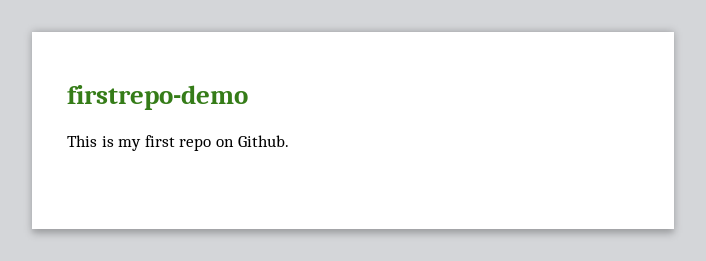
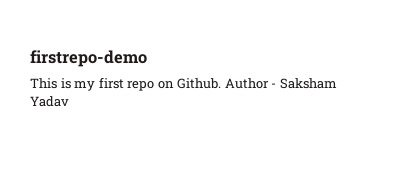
+ Author - Saksham Yadav

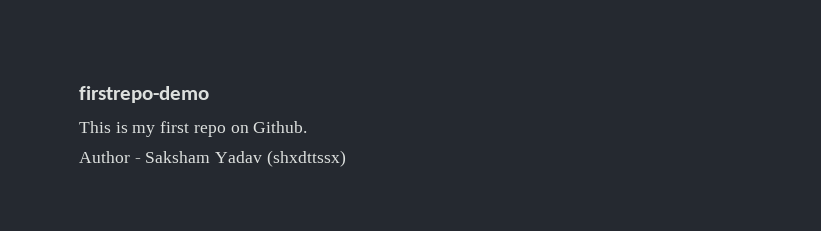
- This is my first repo on Github. Author - Saksham Yadav
+ This is my first repo on Github.
+ Author - Saksham Yadav (shxdttssx)

